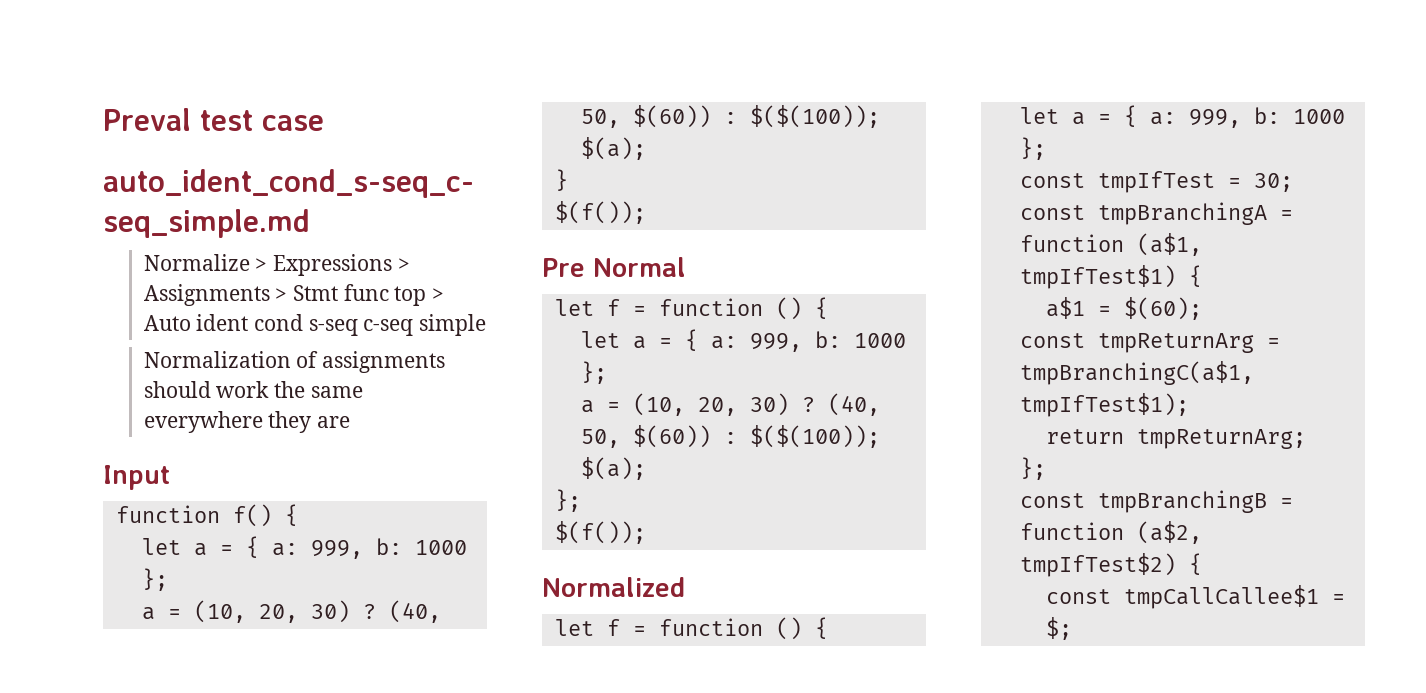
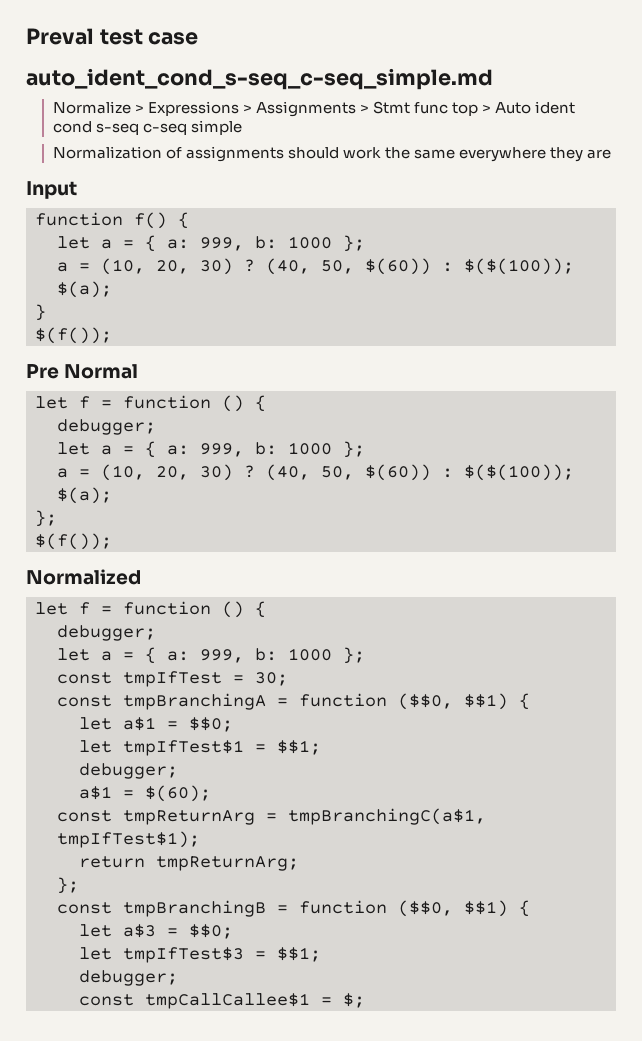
  Pre Normal
  let f = function () {
+ debugger;
  Normalized
  let f = function () {
+ debugger;
- const tmpBranchingA = function (a$1, tmpIfTest$1) {
+ const tmpBranchingA = function ($$0, $$1) {
+ let a$1 = $$0;
+ let tmpIfTest$1 = $$1;
+ debugger;
- const tmpBranchingB = function (a$2, tmpIfTest$2) {
+ const tmpBranchingB = function ($$0, $$1) {
+ let a$3 = $$0;
+ let tmpIfTest$3 = $$1;
+ debugger;

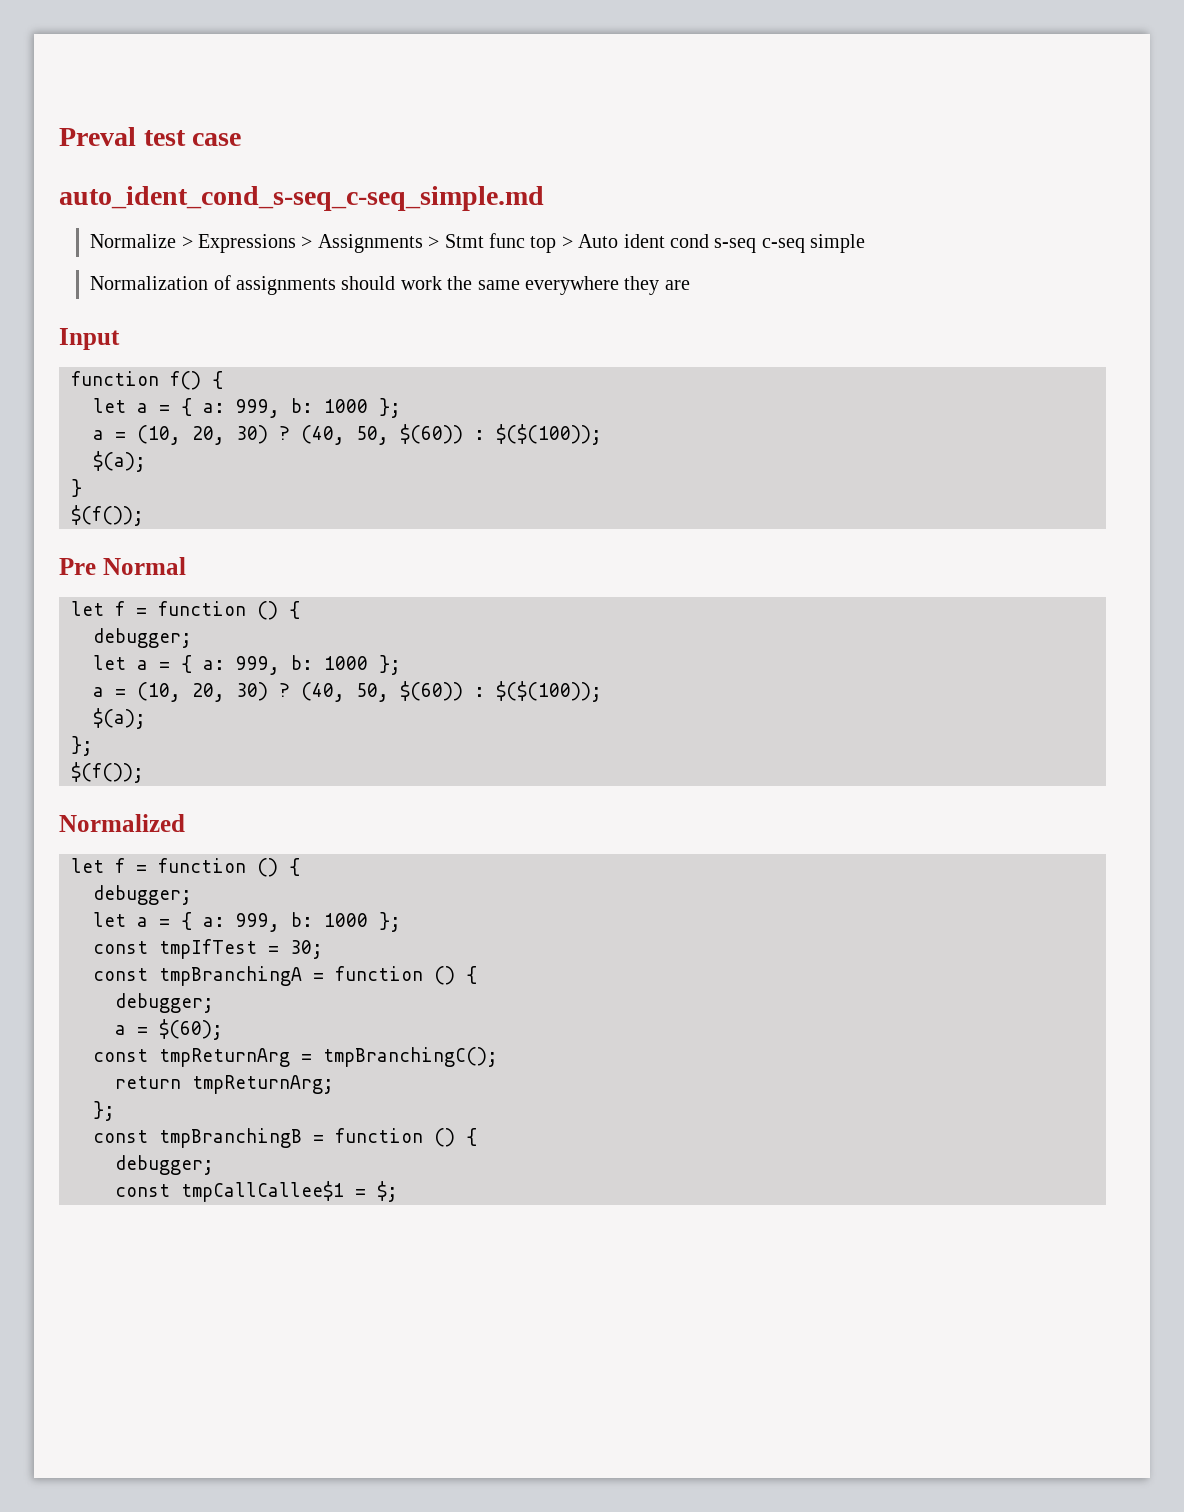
- const tmpBranchingA = function ($$0, $$1) {
- let a$1 = $$0;
- let tmpIfTest$1 = $$1;
+ const tmpBranchingA = function () {
  debugger;
- a$1 = $(60);
+ a = $(60);
- const tmpReturnArg = tmpBranchingC(a$1, tmpIfTest$1);
+ const tmpReturnArg = tmpBranchingC();
- const tmpBranchingB = function ($$0, $$1) {
- let a$3 = $$0;
- let tmpIfTest$3 = $$1;
+ const tmpBranchingB = function () {

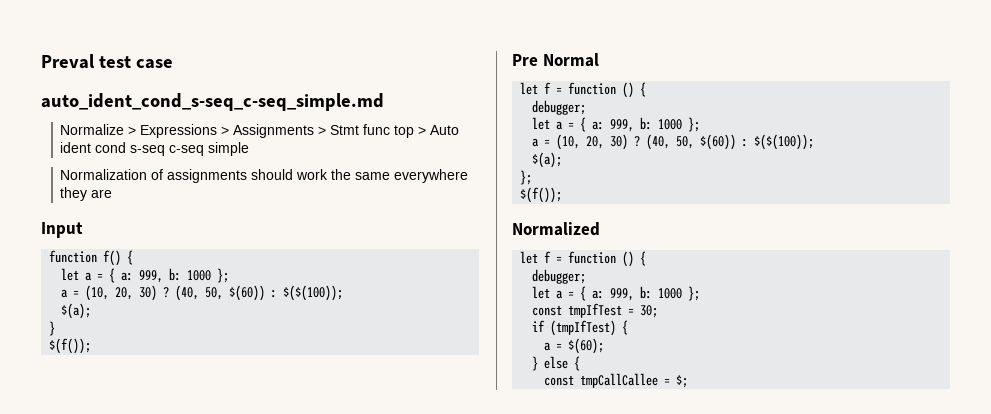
- const tmpBranchingA = function () {
- debugger;
+ if (tmpIfTest) {
- const tmpReturnArg = tmpBranchingC();
- return tmpReturnArg;
- };
- const tmpBranchingB = function () {
- debugger;
- const tmpCallCallee$1 = $;
+ } else {
+ const tmpCallCallee = $;

